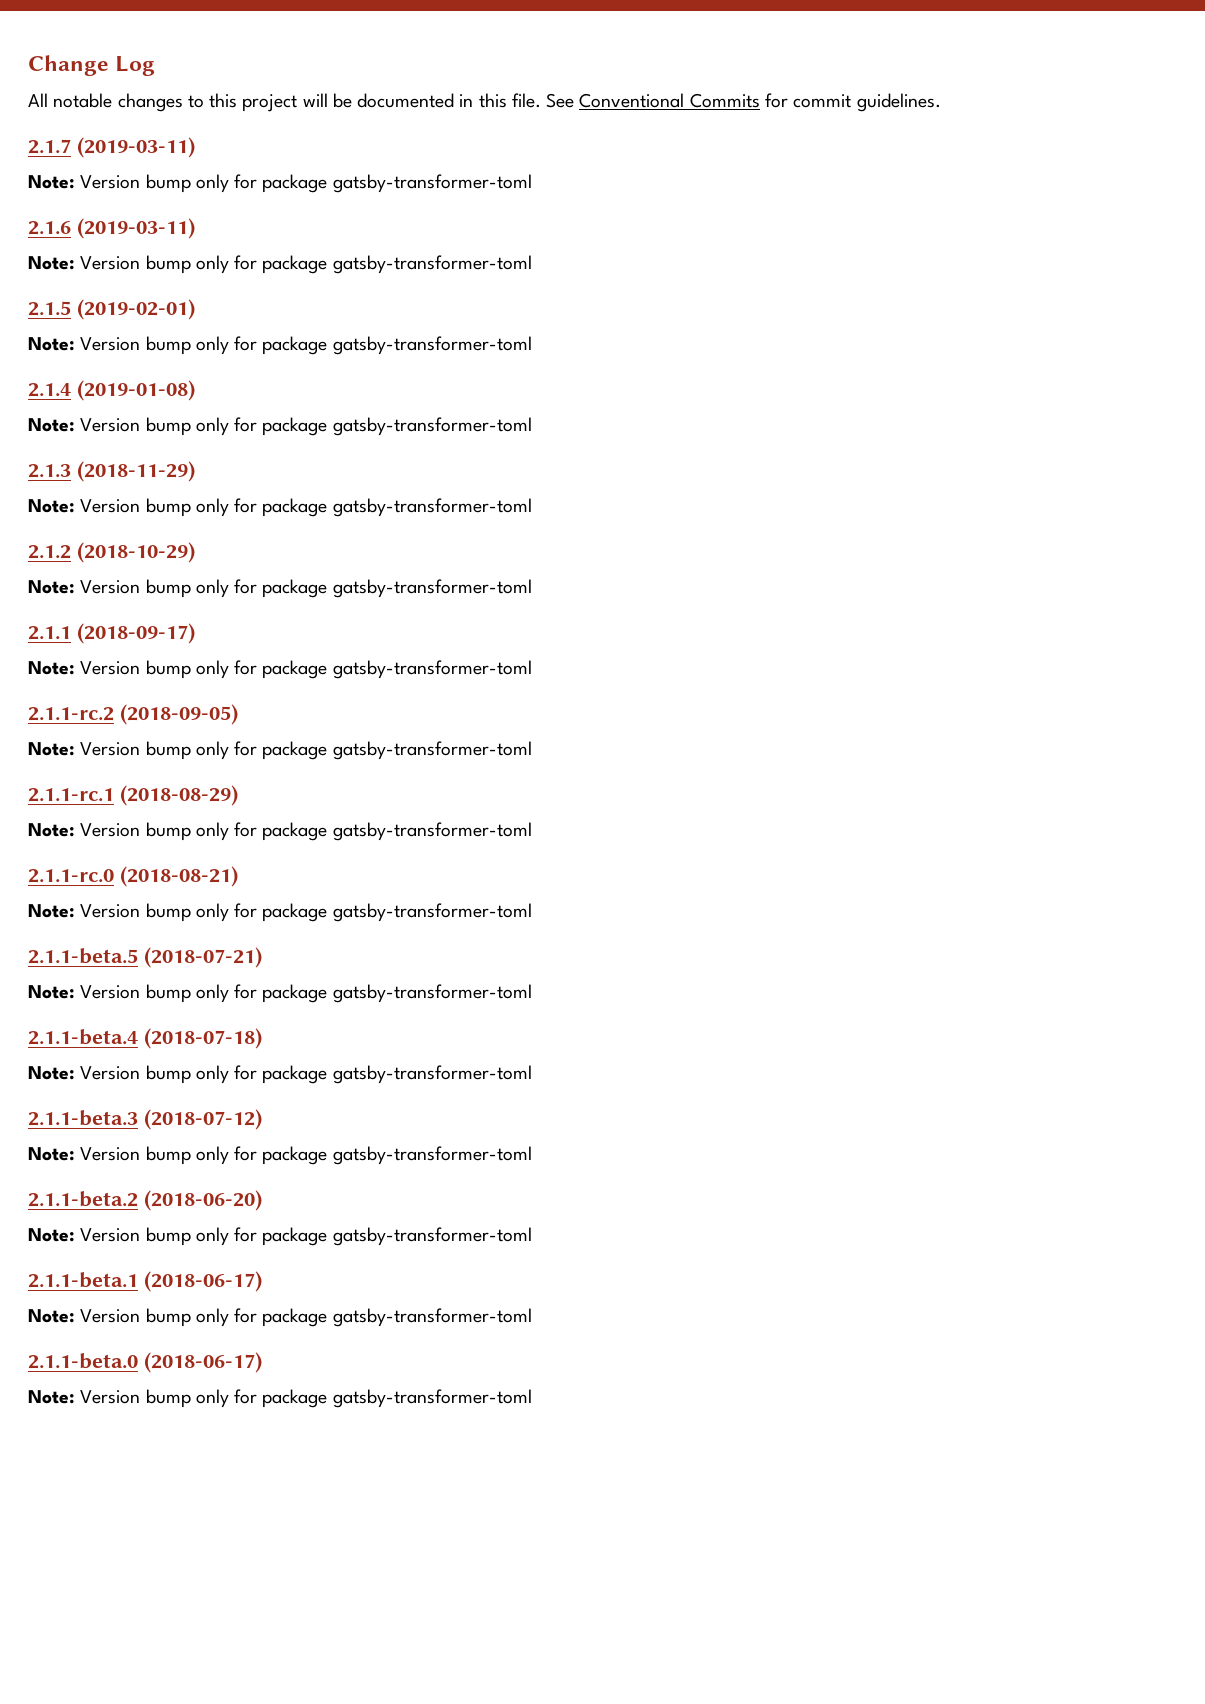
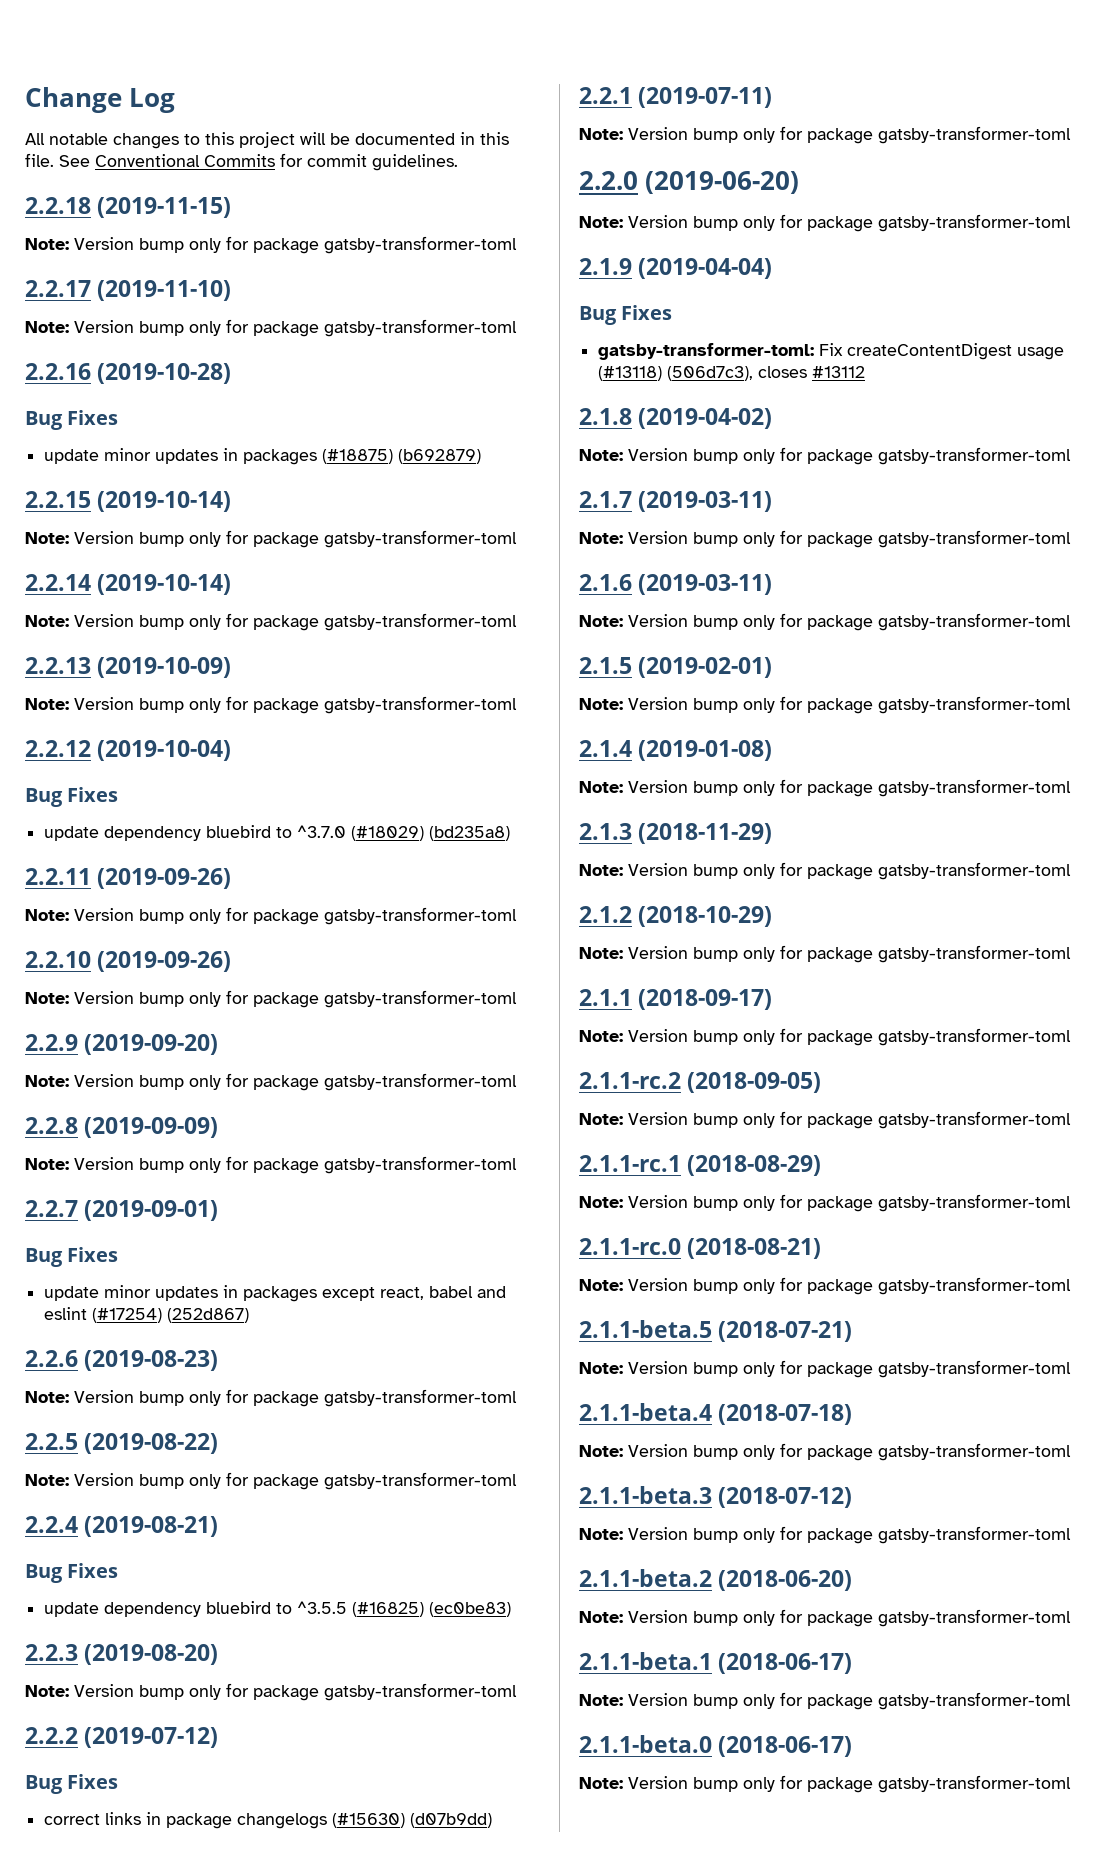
+ 2.2.18 (2019-11-15)
+ Note: Version bump only for package gatsby-transformer-toml
+ 2.2.17 (2019-11-10)
+ Note: Version bump only for package gatsby-transformer-toml
+ 2.2.16 (2019-10-28)
+ Bug Fixes
+ update minor updates in packages (#18875) (b692879)
+ 2.2.15 (2019-10-14)
+ Note: Version bump only for package gatsby-transformer-toml
+ 2.2.14 (2019-10-14)
+ Note: Version bump only for package gatsby-transformer-toml
+ 2.2.13 (2019-10-09)
+ Note: Version bump only for package gatsby-transformer-toml
+ 2.2.12 (2019-10-04)
+ Bug Fixes
+ update dependency bluebird to ^3.7.0 (#18029) (bd235a8)
+ 2.2.11 (2019-09-26)
+ Note: Version bump only for package gatsby-transformer-toml
+ 2.2.10 (2019-09-26)
+ Note: Version bump only for package gatsby-transformer-toml
+ 2.2.9 (2019-09-20)
+ Note: Version bump only for package gatsby-transformer-toml
+ 2.2.8 (2019-09-09)
+ Note: Version bump only for package gatsby-transformer-toml
+ 2.2.7 (2019-09-01)
+ Bug Fixes
+ update minor updates in packages except react, babel and eslint (#17254) (252d867)
+ 2.2.6 (2019-08-23)
+ Note: Version bump only for package gatsby-transformer-toml
+ 2.2.5 (2019-08-22)
+ Note: Version bump only for package gatsby-transformer-toml
+ 2.2.4 (2019-08-21)
+ Bug Fixes
+ update dependency bluebird to ^3.5.5 (#16825) (ec0be83)
+ 2.2.3 (2019-08-20)
+ Note: Version bump only for package gatsby-transformer-toml
+ 2.2.2 (2019-07-12)
+ Bug Fixes
+ correct links in package changelogs (#15630) (d07b9dd)
+ 2.2.1 (2019-07-11)
+ Note: Version bump only for package gatsby-transformer-toml
+ 2.2.0 (2019-06-20)
+ Note: Version bump only for package gatsby-transformer-toml
+ 2.1.9 (2019-04-04)
+ Bug Fixes
+ gatsby-transformer-toml: Fix createContentDigest usage (#13118) (506d7c3), closes #13112
+ 2.1.8 (2019-04-02)
+ Note: Version bump only for package gatsby-transformer-toml

